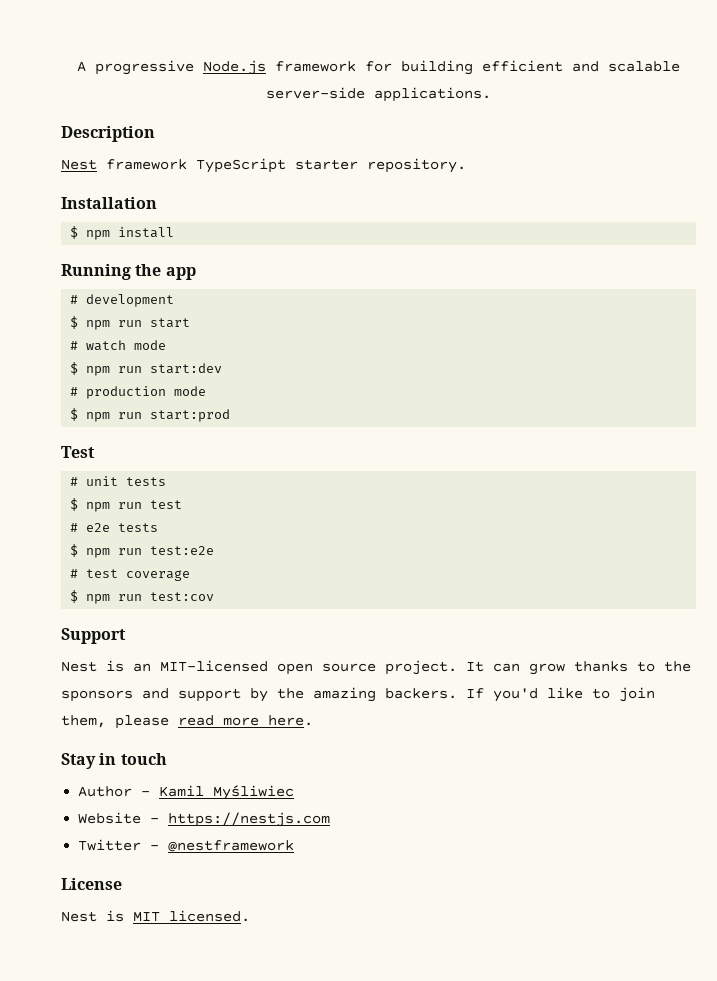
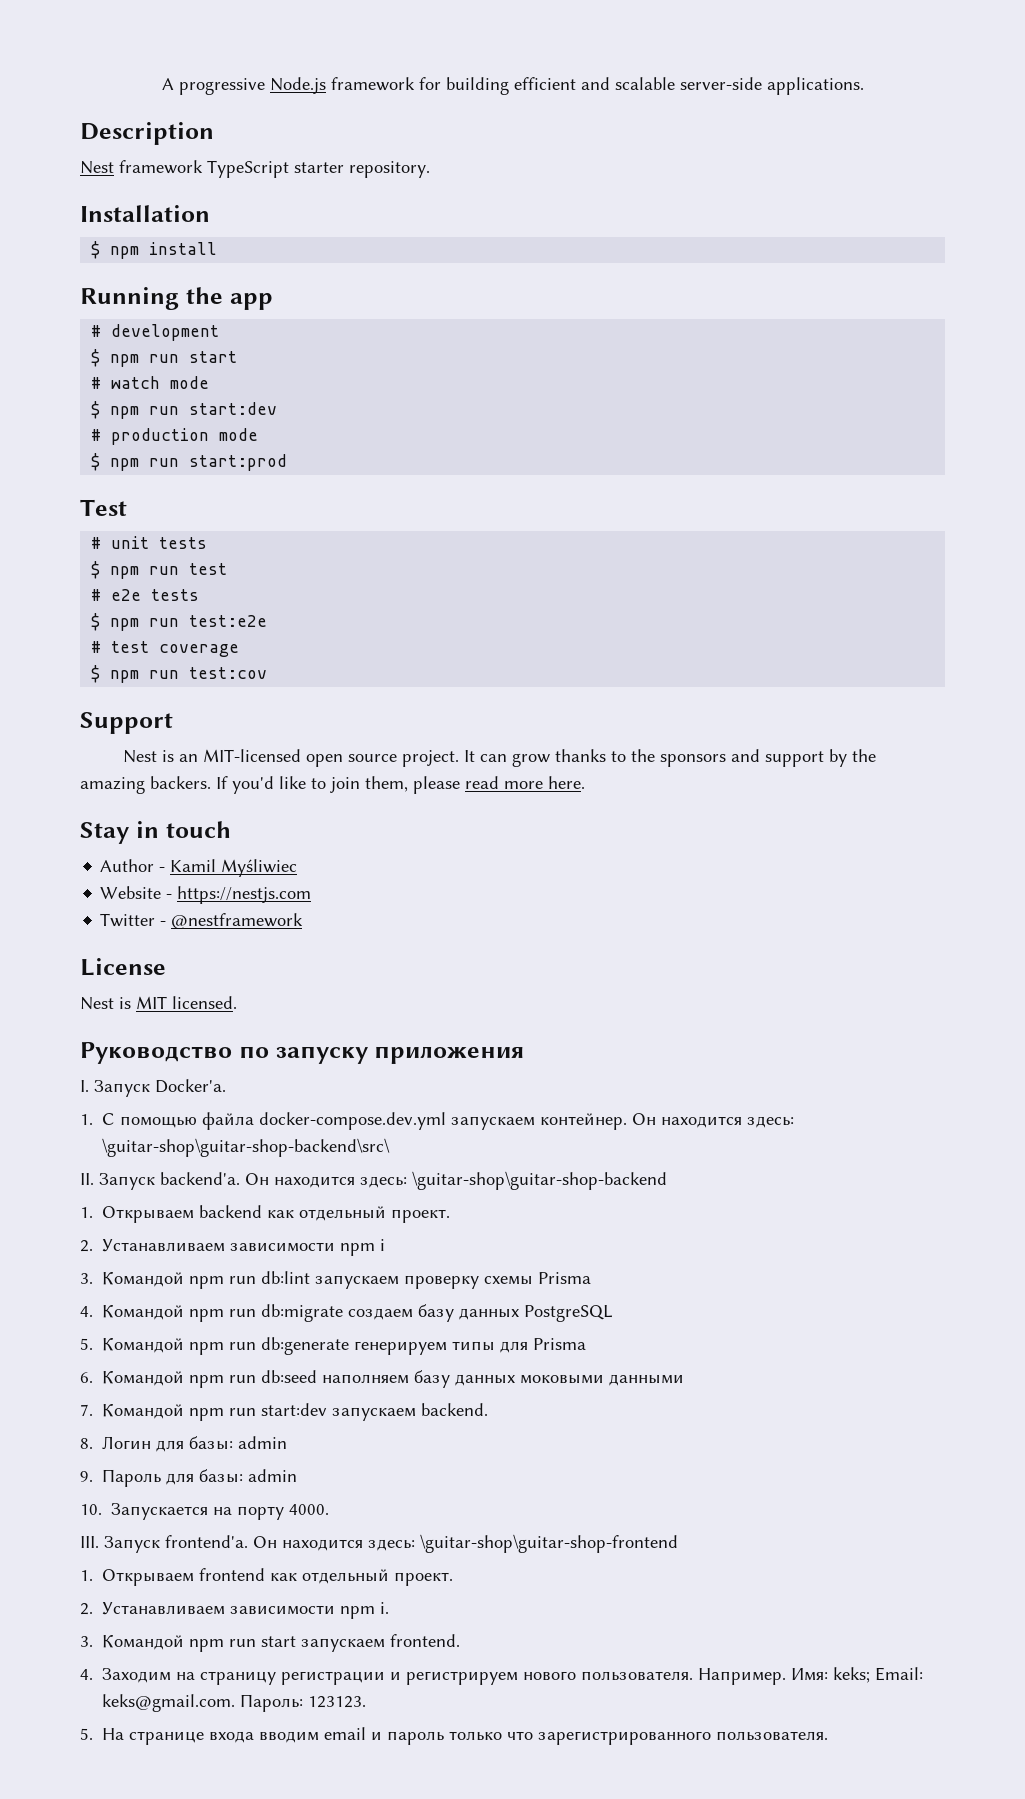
+ Руководство по запуску приложения
+ I. Запуск Docker'a.
+ 1. С помощью файла docker-compose.dev.yml запускаем контейнер. Он находится здесь: \guitar-shop\guitar-shop-backend\src\
+ II. Запуск backend'a. Он находится здесь: \guitar-shop\guitar-shop-backend
+ 1. Открываем backend как отдельный проект.
+ 2. Устанавливаем зависимости npm i
+ 3. Командой npm run db:lint запускаем проверку схемы Prisma
+ 4. Командой npm run db:migrate создаем базу данных PostgreSQL
+ 5. Командой npm run db:generate генерируем типы для Prisma
+ 6. Командой npm run db:seed наполняем базу данных моковыми данными
+ 7. Командой npm run start:dev запускаем backend.
+ 8. Логин для базы: admin
+ 9. Пароль для базы: admin
+ 10. Запускается на порту 4000.
+ III. Запуск frontend'a. Он находится здесь: \guitar-shop\guitar-shop-frontend
+ 1. Открываем frontend как отдельный проект.
+ 2. Устанавливаем зависимости npm i.
+ 3. Командой npm run start запускаем frontend.
+ 4. Заходим на страницу регистрации и регистрируем нового пользователя. Например. Имя: keks; Email: keks@gmail.com. Пароль: 123123.
+ 5. На странице входа вводим email и пароль только что зарегистрированного пользователя.

